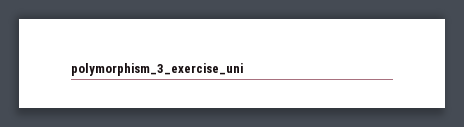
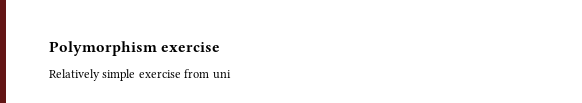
- polymorphism_3_exercise_uni
+ Polymorphism exercise
+ Relatively simple exercise from uni

